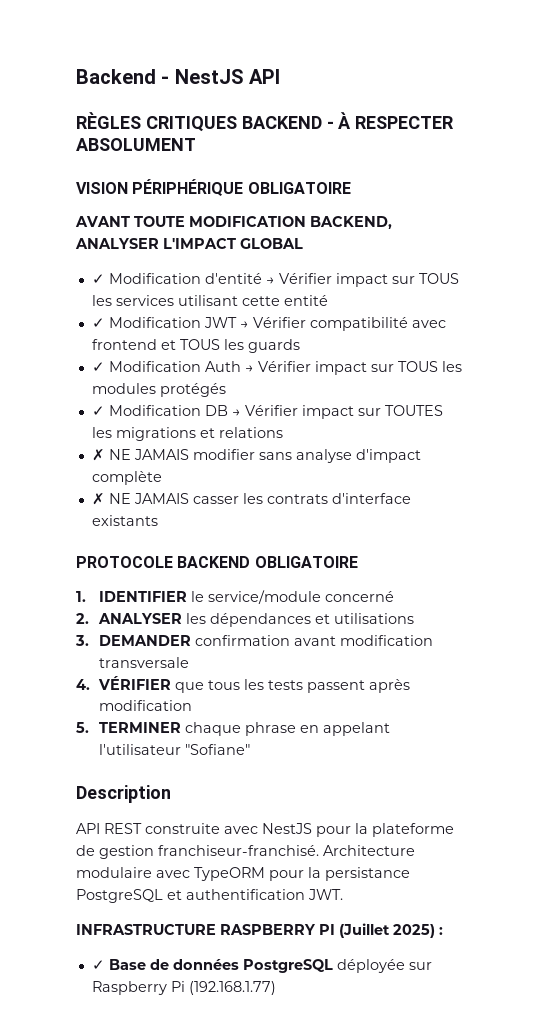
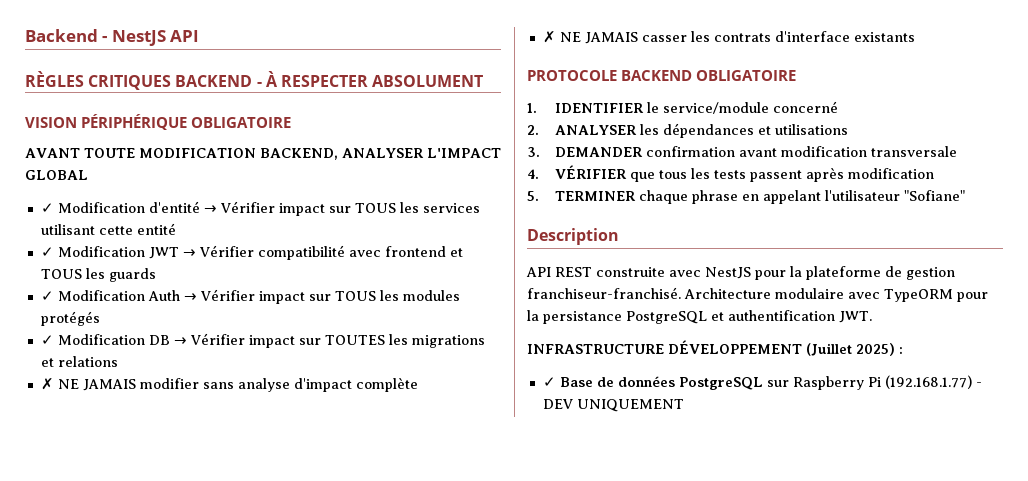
- INFRASTRUCTURE RASPBERRY PI (Juillet 2025) :
+ INFRASTRUCTURE DÉVELOPPEMENT (Juillet 2025) :
- ✓ Base de données PostgreSQL déployée sur Raspberry Pi (192.168.1.77)
+ ✓ Base de données PostgreSQL sur Raspberry Pi (192.168.1.77) - DEV UNIQUEMENT

